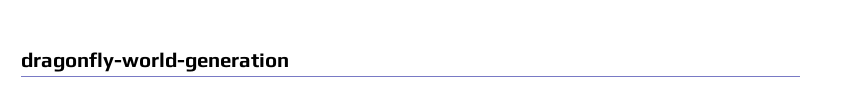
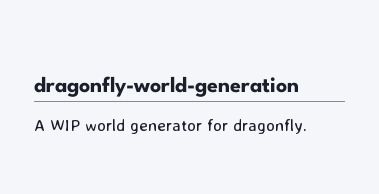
+ A WIP world generator for dragonfly.

